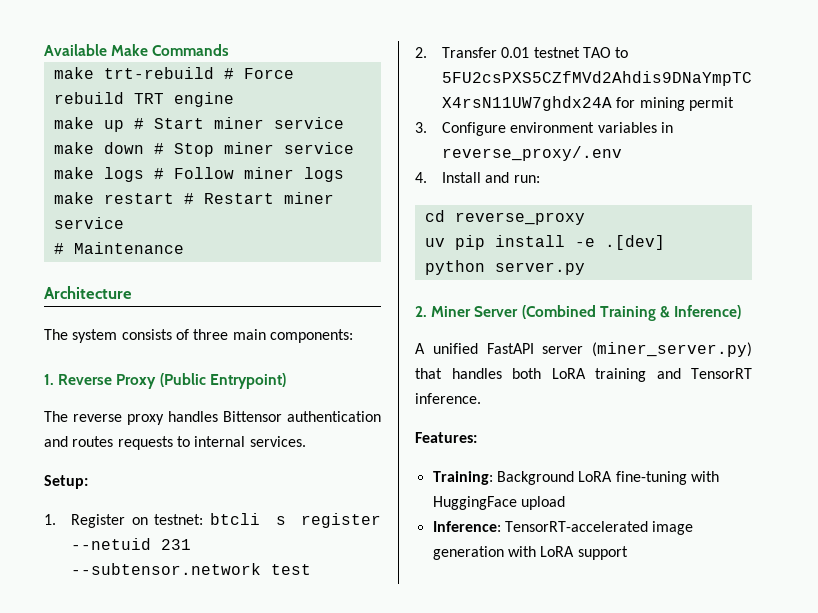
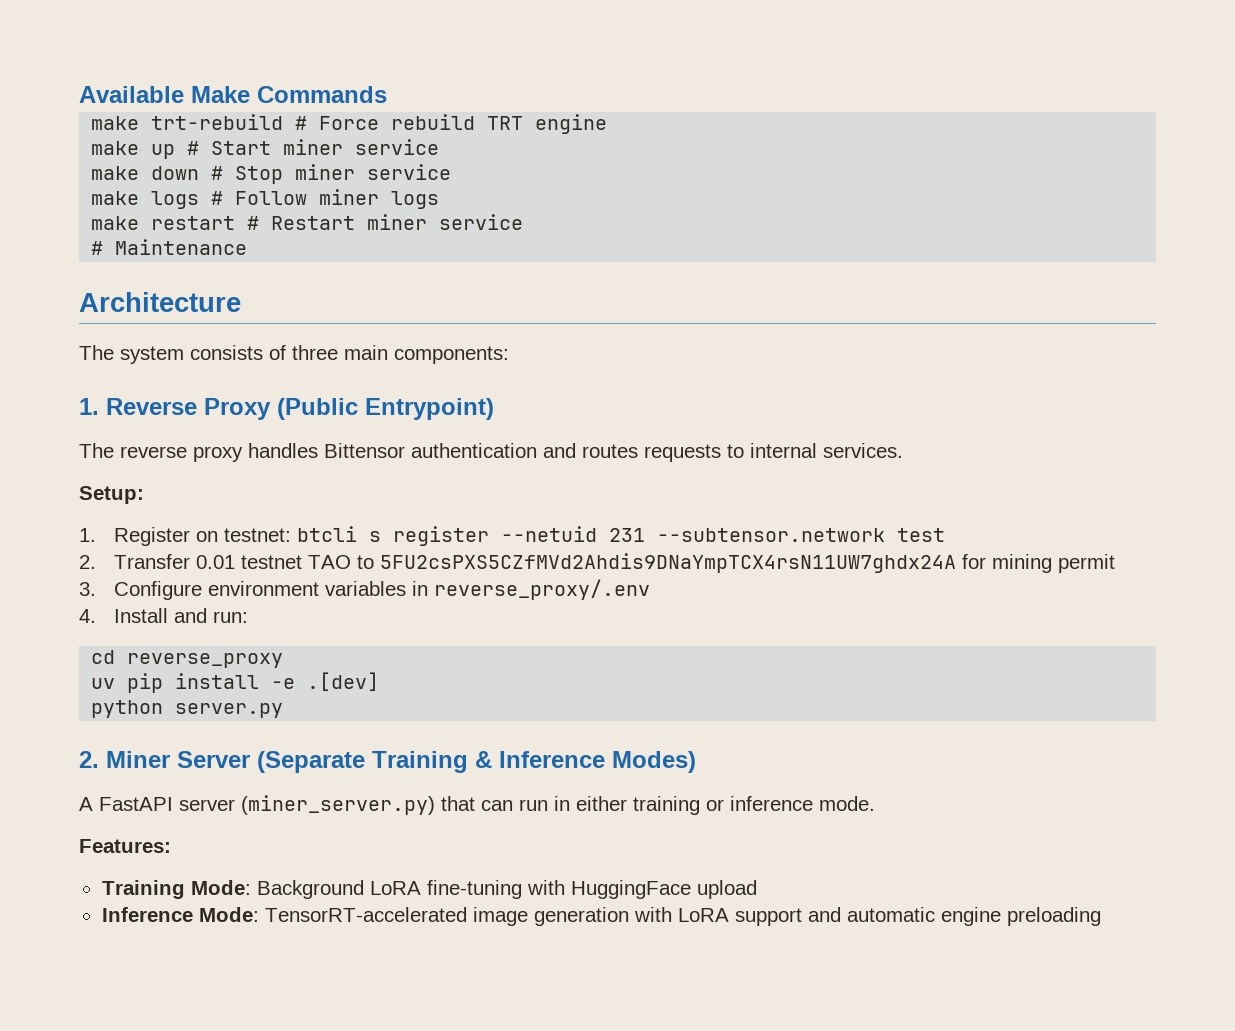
- 2. Miner Server (Combined Training & Inference)
+ 2. Miner Server (Separate Training & Inference Modes)
- A unified FastAPI server (miner_server.py) that handles both LoRA training and TensorRT inference.
+ A FastAPI server (miner_server.py) that can run in either training or inference mode.
- Training: Background LoRA fine-tuning with HuggingFace upload
+ Training Mode: Background LoRA fine-tuning with HuggingFace upload
- Inference: TensorRT-accelerated image generation with LoRA support
+ Inference Mode: TensorRT-accelerated image generation with LoRA support and automatic engine preloading

